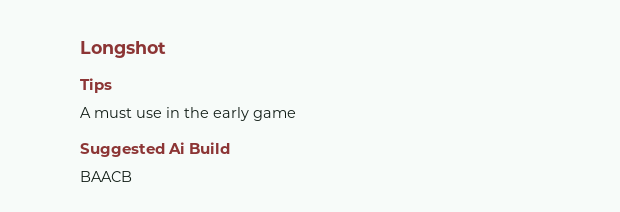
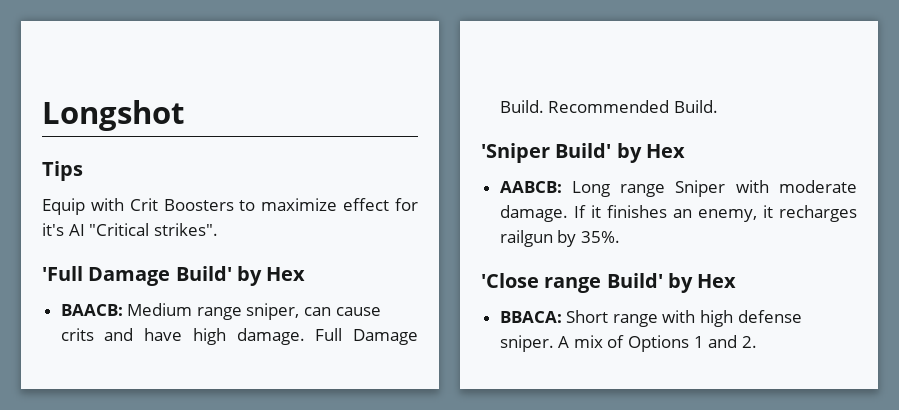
- A must use in the early game
- Suggested Ai Build
- BAACB
+ Equip with Crit Boosters to maximize effect for it's AI "Critical strikes".
+ 'Full Damage Build' by Hex
+ BAACB: Medium range sniper, can cause crits and have high damage. Full Damage Build. Recommended Build.
+ 'Sniper Build' by Hex
+ AABCB: Long range Sniper with moderate damage. If it finishes an enemy, it recharges railgun by 35%.
+ 'Close range Build' by Hex
+ BBACA: Short range with high defense sniper. A mix of Options 1 and 2.

